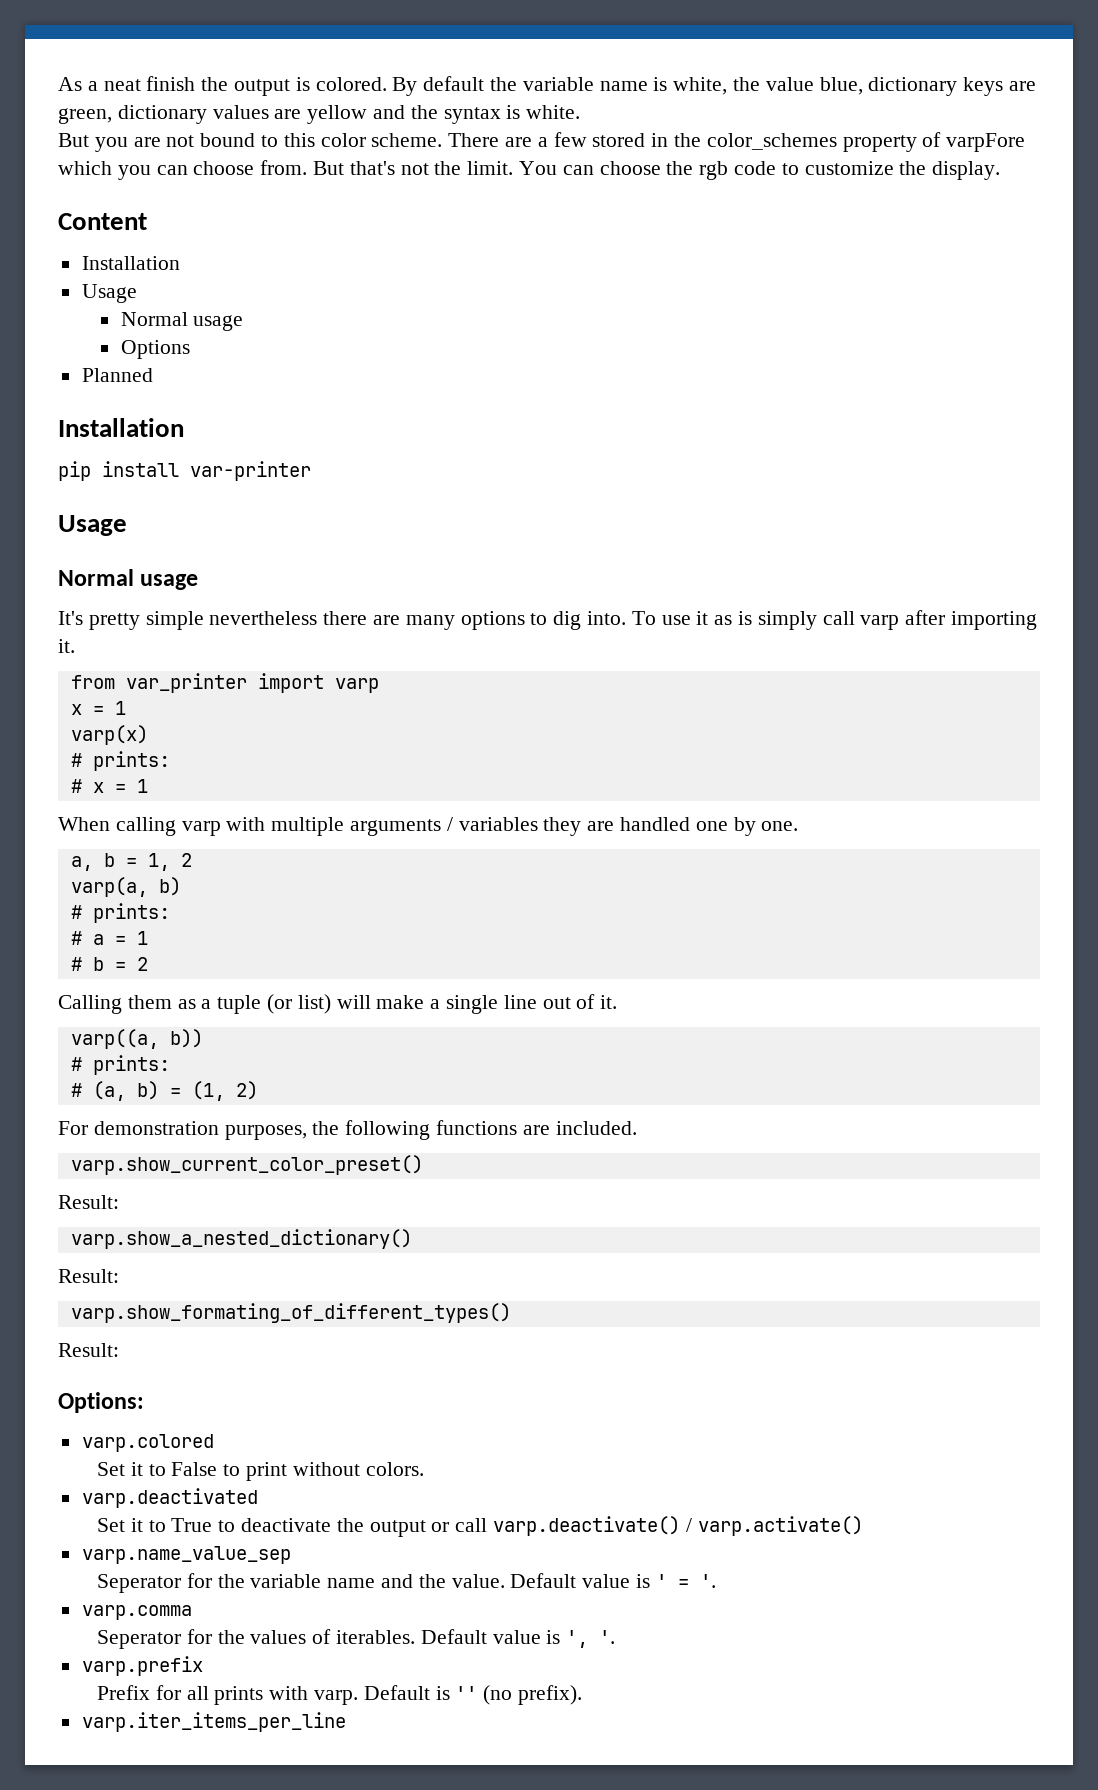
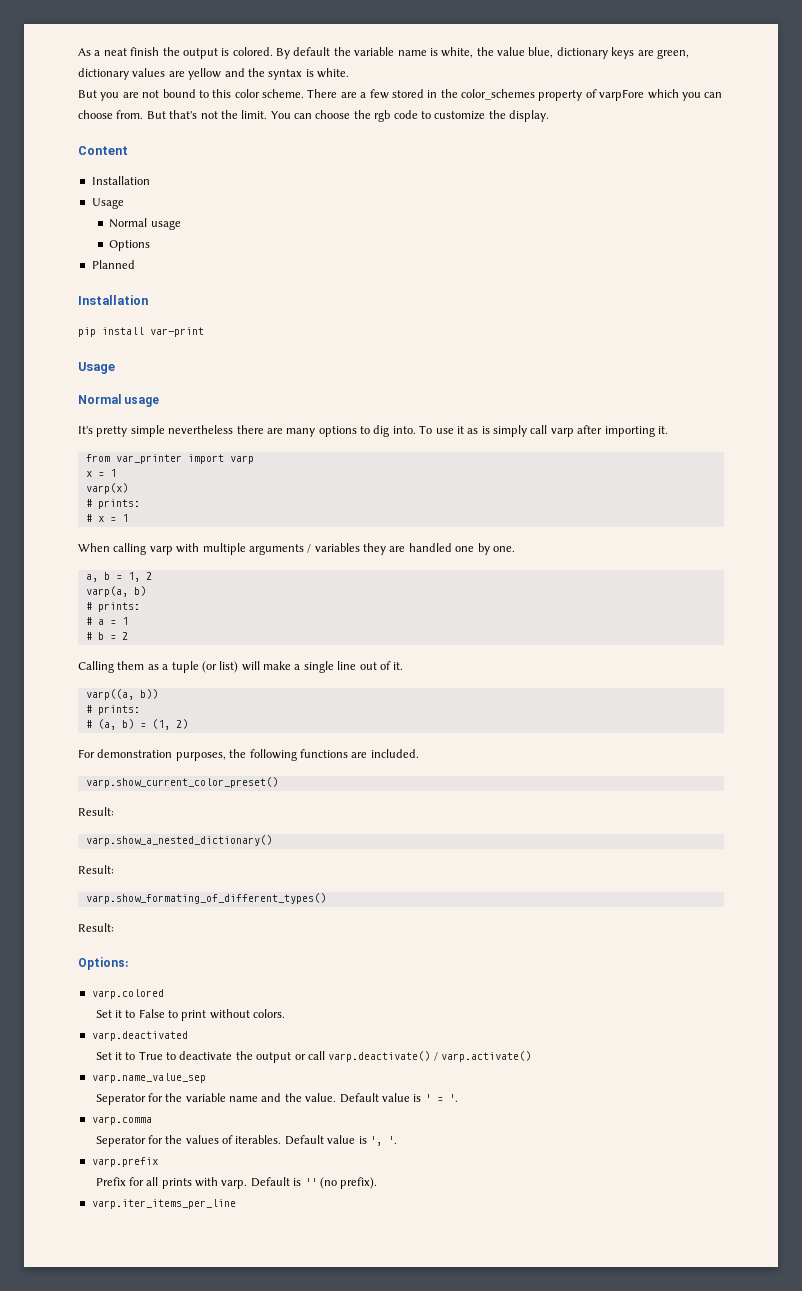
- pip install var-printer
+ pip install var-print

